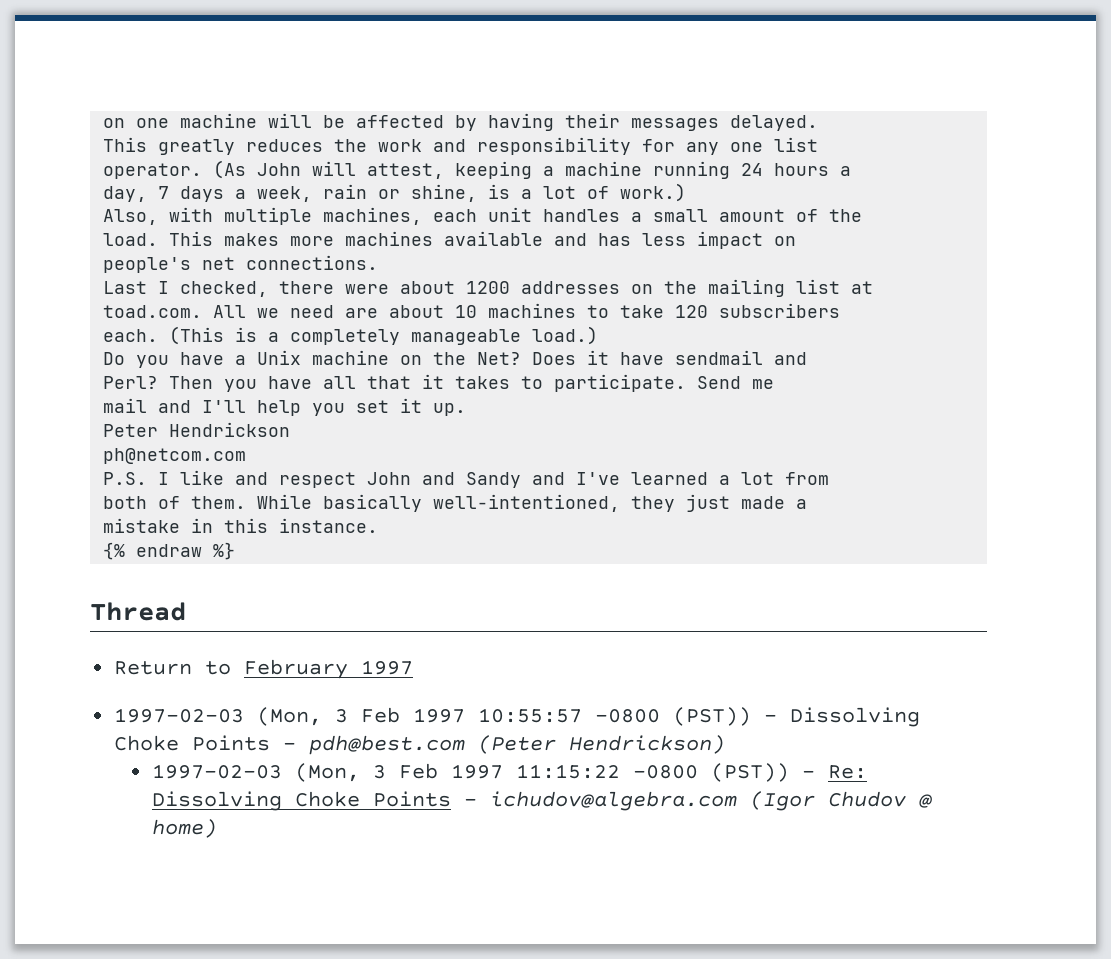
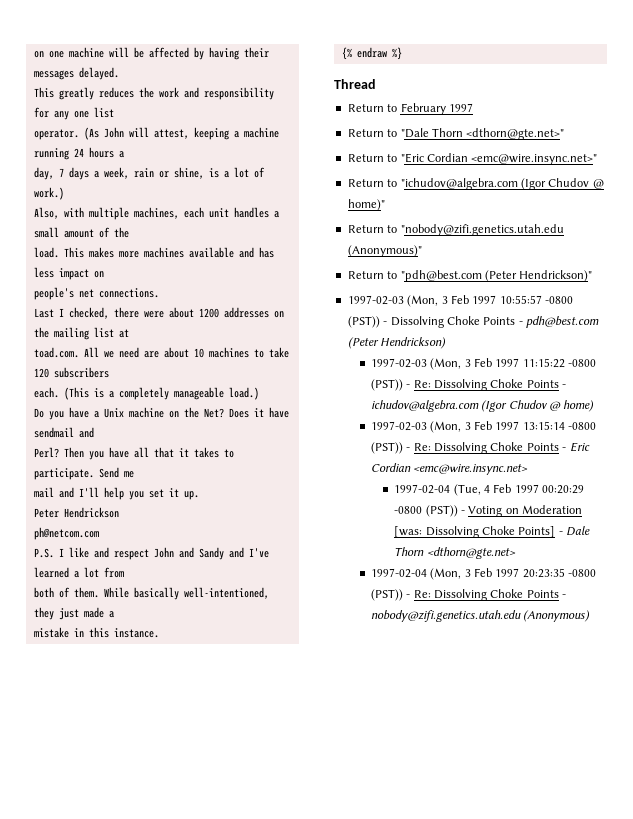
+ Return to "Dale Thorn <dthorn@gte.net>"
+ Return to "Eric Cordian <emc@wire.insync.net>"
+ Return to "ichudov@algebra.com (Igor Chudov @ home)"
+ Return to "nobody@zifi.genetics.utah.edu (Anonymous)"
+ Return to "pdh@best.com (Peter Hendrickson)"
+ 1997-02-03 (Mon, 3 Feb 1997 13:15:14 -0800 (PST)) - Re: Dissolving Choke Points - Eric Cordian <emc@wire.insync.net>
+ 1997-02-04 (Tue, 4 Feb 1997 00:20:29 -0800 (PST)) - Voting on Moderation [was: Dissolving Choke Points] - Dale Thorn <dthorn@gte.net>
+ 1997-02-04 (Mon, 3 Feb 1997 20:23:35 -0800 (PST)) - Re: Dissolving Choke Points - nobody@zifi.genetics.utah.edu (Anonymous)

